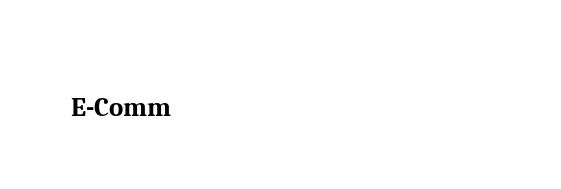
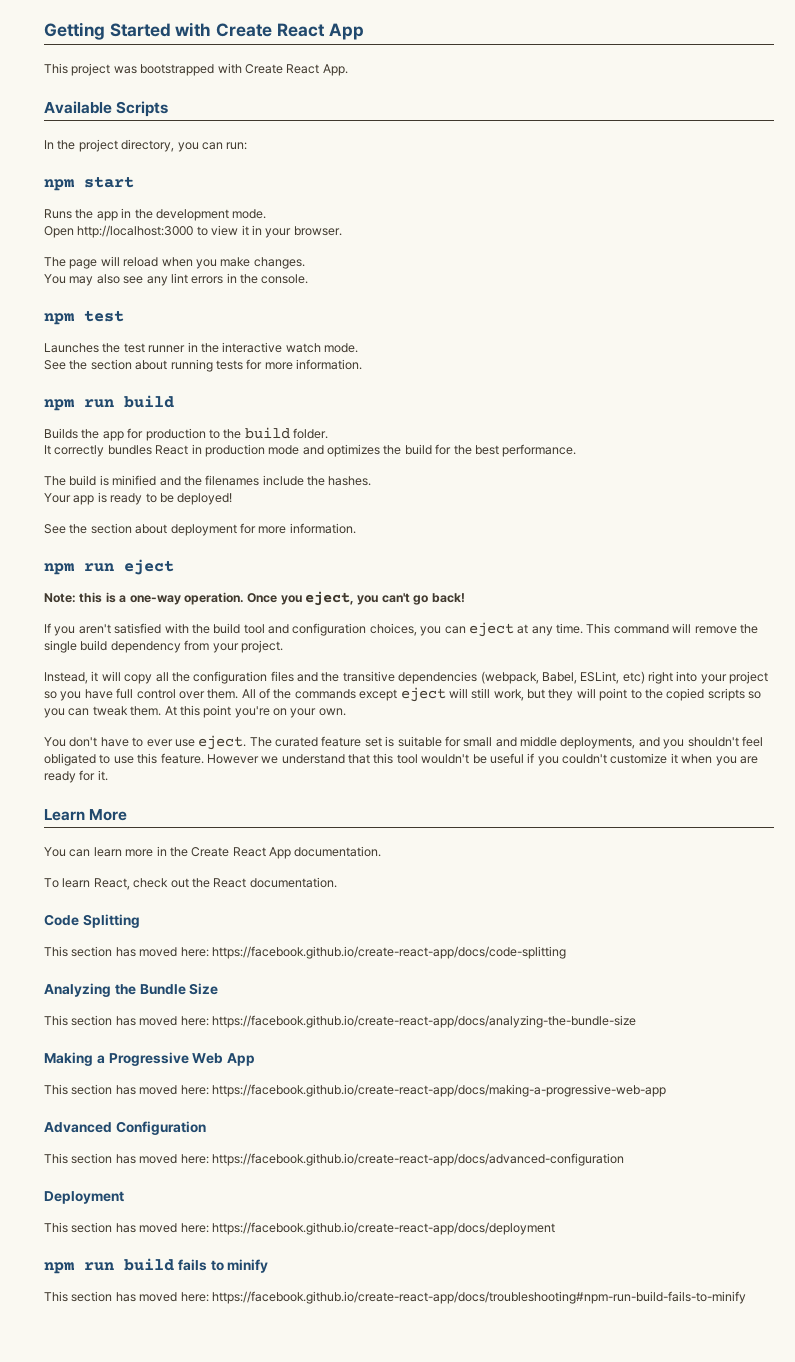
- E-Comm
+ Getting Started with Create React App
+ This project was bootstrapped with Create React App.
+ Available Scripts
+ In the project directory, you can run:
+ npm start
+ Runs the app in the development mode.
+ Open http://localhost:3000 to view it in your browser.
+ The page will reload when you make changes.
+ You may also see any lint errors in the console.
+ npm test
+ Launches the test runner in the interactive watch mode.
+ See the section about running tests for more information.
+ npm run build
+ Builds the app for production to the build folder.
+ It correctly bundles React in production mode and optimizes the build for the best performance.
+ The build is minified and the filenames include the hashes.
+ Your app is ready to be deployed!
+ See the section about deployment for more information.
+ npm run eject
+ Note: this is a one-way operation. Once you eject, you can't go back!
+ If you aren't satisfied with the build tool and configuration choices, you can eject at any time. This command will remove the single build dependency from your project.
+ Instead, it will copy all the configuration files and the transitive dependencies (webpack, Babel, ESLint, etc) right into your project so you have full control over them. All of the commands except eject will still work, but they will point to the copied scripts so you can tweak them. At this point you're on your own.
+ You don't have to ever use eject. The curated feature set is suitable for small and middle deployments, and you shouldn't feel obligated to use this feature. However we understand that this tool wouldn't be useful if you couldn't customize it when you are ready for it.
+ Learn More
+ You can learn more in the Create React App documentation.
+ To learn React, check out the React documentation.
+ Code Splitting
+ This section has moved here: https://facebook.github.io/create-react-app/docs/code-splitting
+ Analyzing the Bundle Size
+ This section has moved here: https://facebook.github.io/create-react-app/docs/analyzing-the-bundle-size
+ Making a Progressive Web App
+ This section has moved here: https://facebook.github.io/create-react-app/docs/making-a-progressive-web-app
+ Advanced Configuration
+ This section has moved here: https://facebook.github.io/create-react-app/docs/advanced-configuration
+ Deployment
+ This section has moved here: https://facebook.github.io/create-react-app/docs/deployment
+ npm run build fails to minify
+ This section has moved here: https://facebook.github.io/create-react-app/docs/troubleshooting#npm-run-build-fails-to-minify

